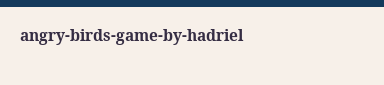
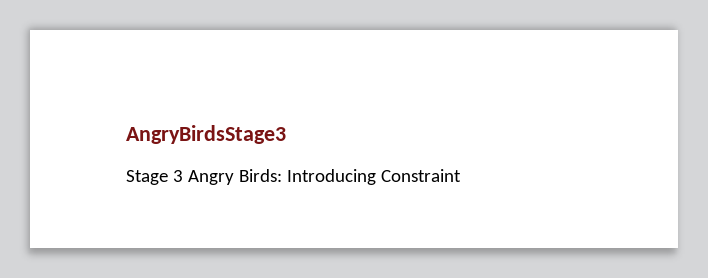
- angry-birds-game-by-hadriel
+ AngryBirdsStage3
+ Stage 3 Angry Birds: Introducing Constraint

